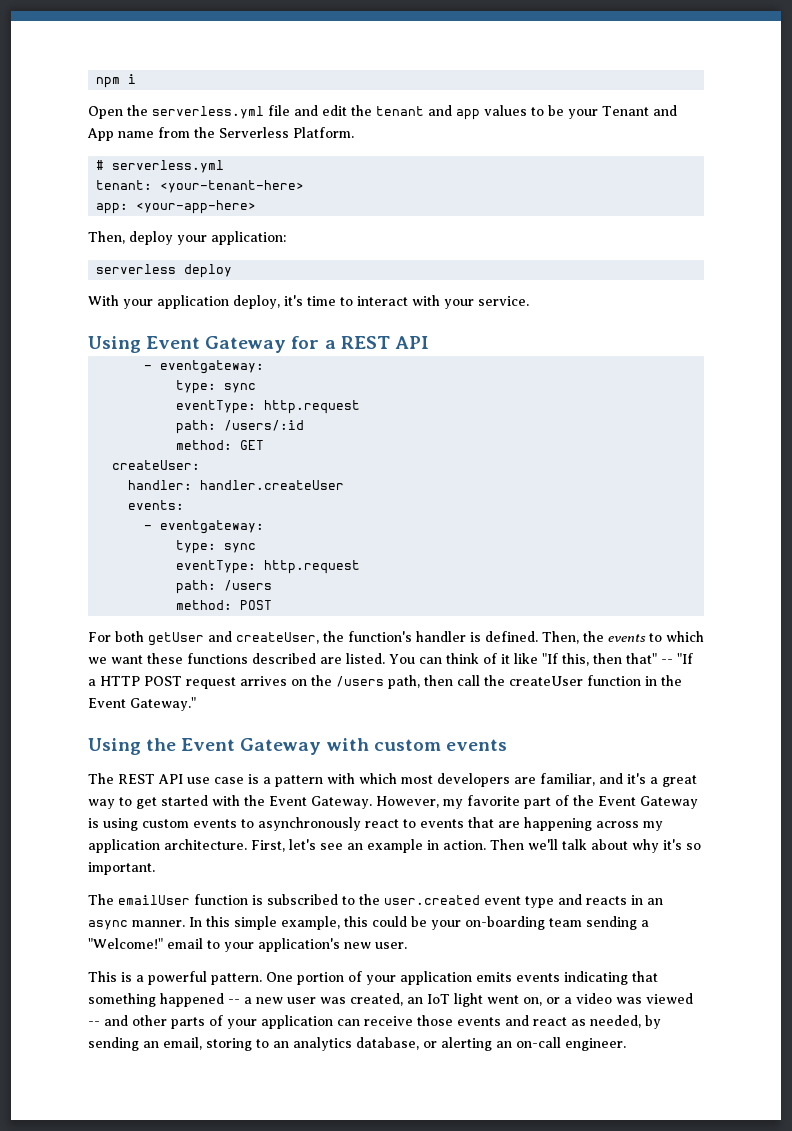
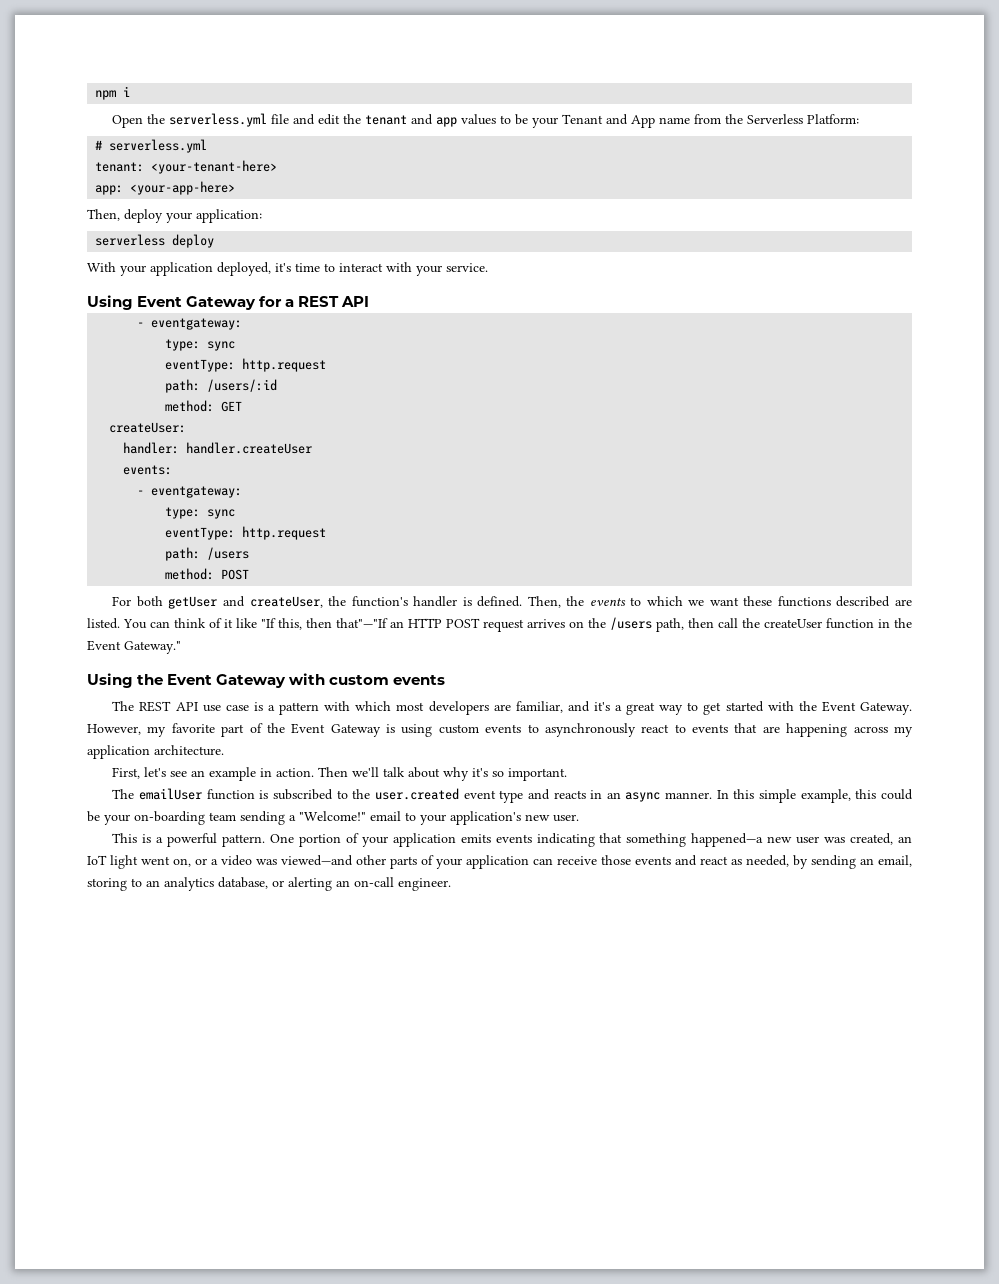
- Open the serverless.yml file and edit the tenant and app values to be your Tenant and App name from the Serverless Platform.
+ Open the serverless.yml file and edit the tenant and app values to be your Tenant and App name from the Serverless Platform:
- With your application deploy, it's time to interact with your service.
+ With your application deployed, it's time to interact with your service.
- You can think of it like "If this, then that" -- "If a HTTP POST request arrives on the /users path, then call the createUser function in the Event Gateway."
+ You can think of it like "If this, then that"—"If an HTTP POST request arrives on the /users path, then call the createUser function in the Event Gateway."
- However, my favorite part of the Event Gateway is using custom events to asynchronously react to events that are happening across my application architecture. First, let's see an example in action.
+ However, my favorite part of the Event Gateway is using custom events to asynchronously react to events that are happening across my application architecture.
+ First, let's see an example in action.
- One portion of your application emits events indicating that something happened -- a new user was created, an IoT light went on, or a video was viewed -- and other parts of your application can receive those events and react as needed, by sending an email, storing to an analytics database, or alerting an on-call engineer.
+ One portion of your application emits events indicating that something happened—a new user was created, an IoT light went on, or a video was viewed—and other parts of your application can receive those events and react as needed, by sending an email, storing to an analytics database, or alerting an on-call engineer.

